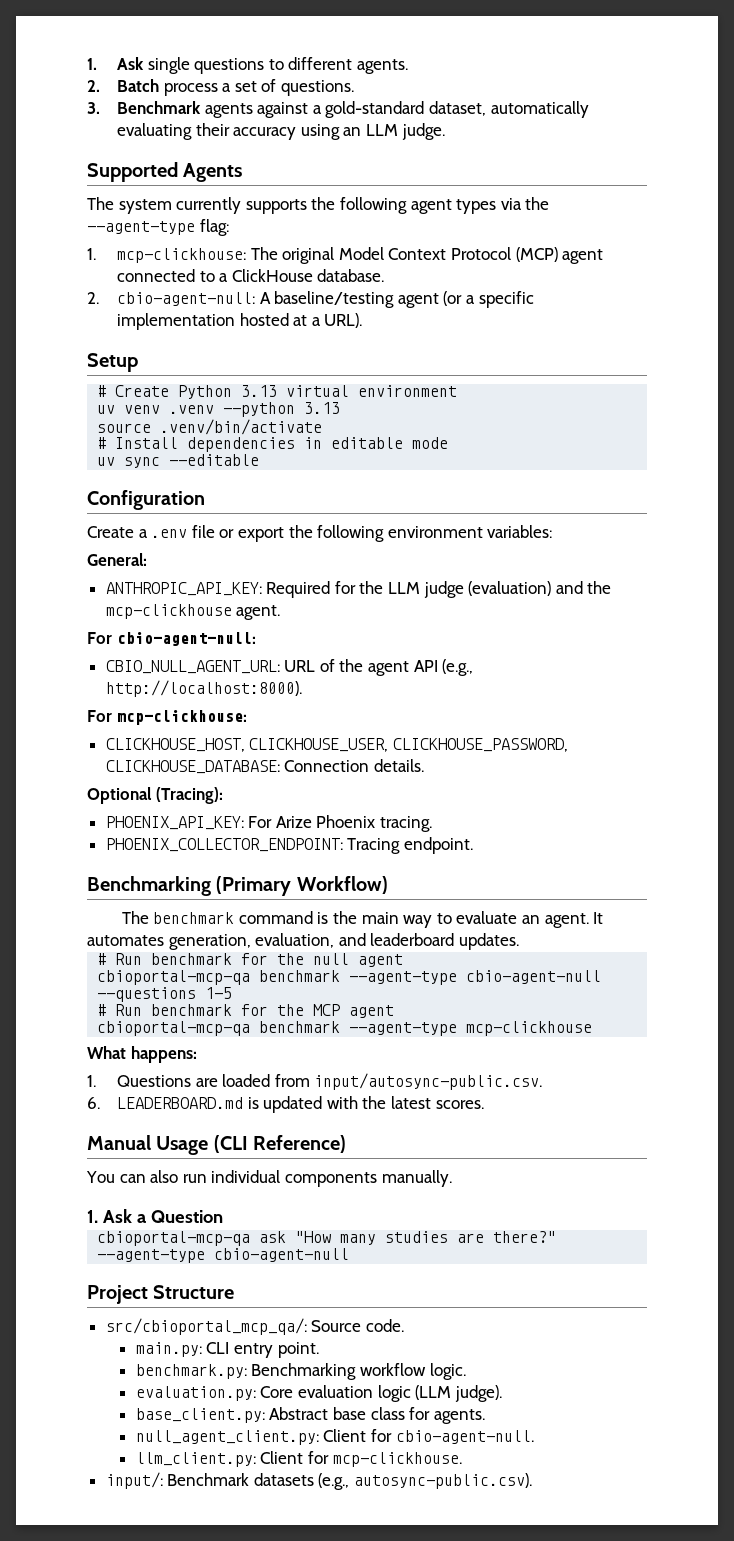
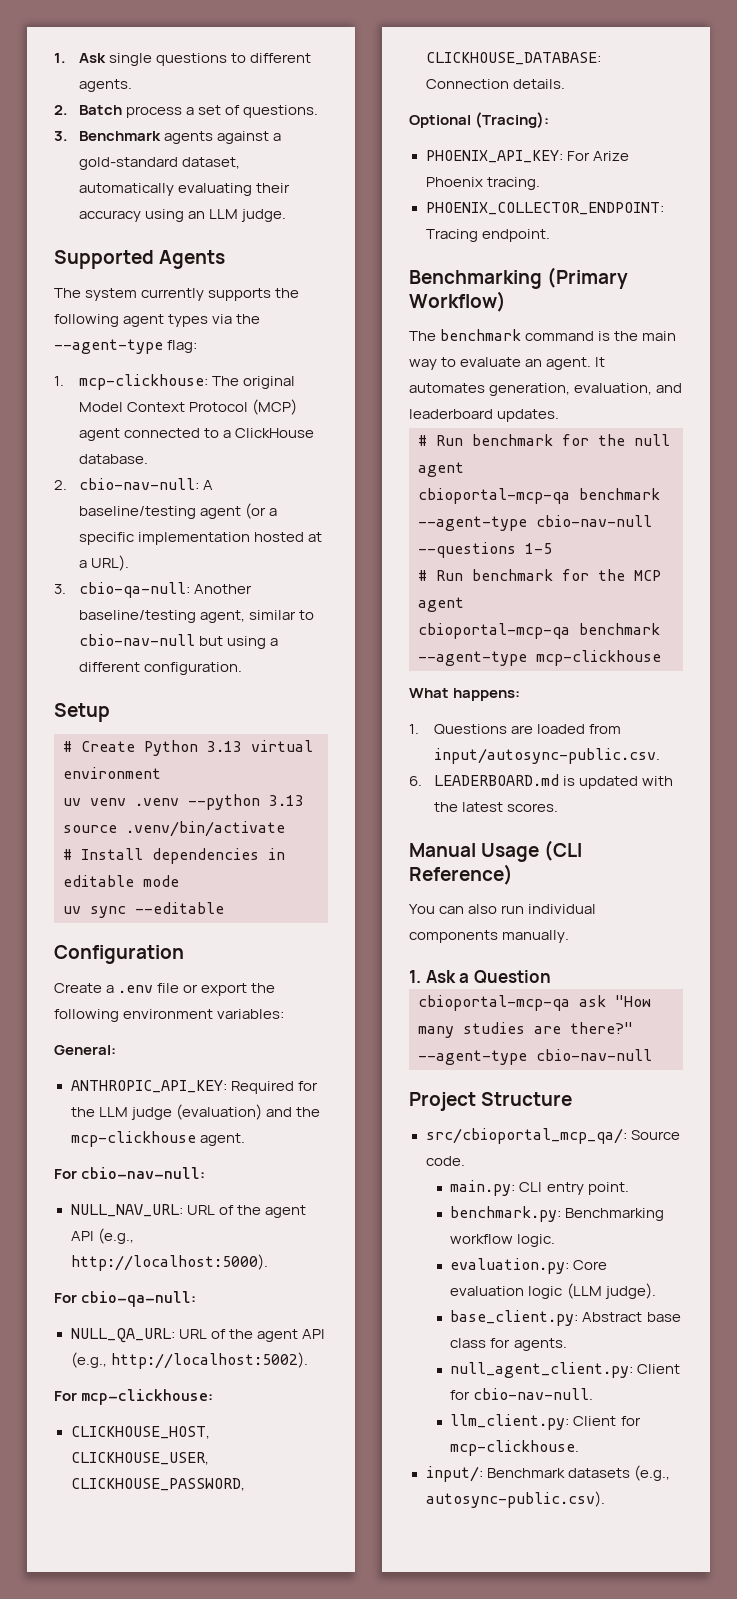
- 2. cbio-agent-null: A baseline/testing agent (or a specific implementation hosted at a URL).
+ 2. cbio-nav-null: A baseline/testing agent (or a specific implementation hosted at a URL).
+ 3. cbio-qa-null: Another baseline/testing agent, similar to cbio-nav-null but using a different configuration.
- For cbio-agent-null:
- CBIO_NULL_AGENT_URL: URL of the agent API (e.g., http://localhost:8000).
+ For cbio-nav-null:
+ NULL_NAV_URL: URL of the agent API (e.g., http://localhost:5000).
+ For cbio-qa-null:
+ NULL_QA_URL: URL of the agent API (e.g., http://localhost:5002).
- cbioportal-mcp-qa benchmark --agent-type cbio-agent-null --questions 1-5
+ cbioportal-mcp-qa benchmark --agent-type cbio-nav-null --questions 1-5
- cbioportal-mcp-qa ask "How many studies are there?" --agent-type cbio-agent-null
+ cbioportal-mcp-qa ask "How many studies are there?" --agent-type cbio-nav-null
- null_agent_client.py: Client for cbio-agent-null.
+ null_agent_client.py: Client for cbio-nav-null.

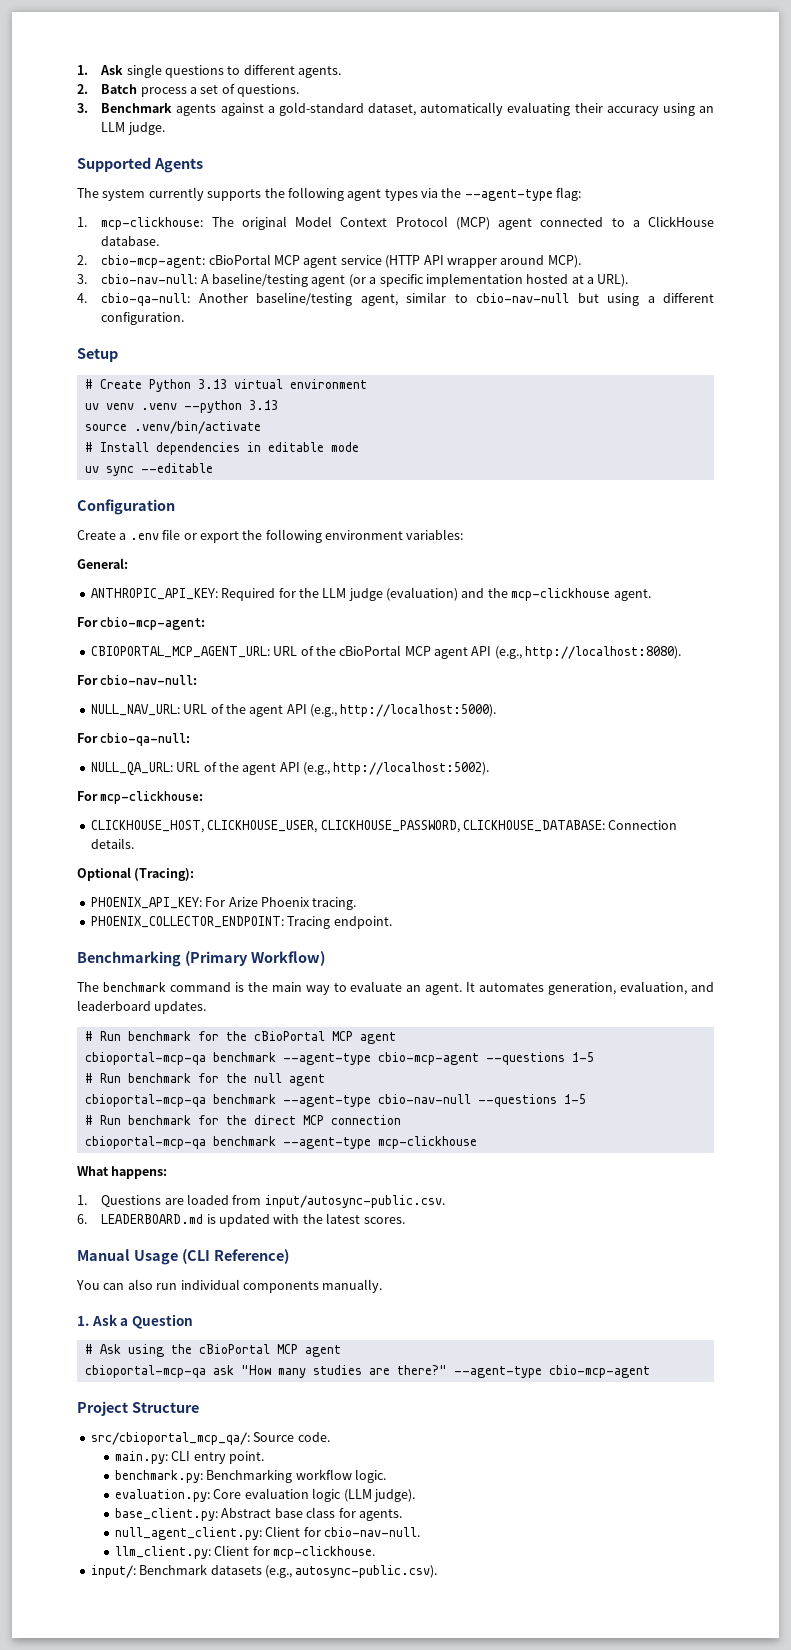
- 2. cbio-nav-null: A baseline/testing agent (or a specific implementation hosted at a URL).
+ 2. cbio-mcp-agent: cBioPortal MCP agent service (HTTP API wrapper around MCP).
+ 3. cbio-nav-null: A baseline/testing agent (or a specific implementation hosted at a URL).
- 3. cbio-qa-null: Another baseline/testing agent, similar to cbio-nav-null but using a different configuration.
+ 4. cbio-qa-null: Another baseline/testing agent, similar to cbio-nav-null but using a different configuration.
+ For cbio-mcp-agent:
+ CBIOPORTAL_MCP_AGENT_URL: URL of the cBioPortal MCP agent API (e.g., http://localhost:8080).
+ # Run benchmark for the cBioPortal MCP agent
+ cbioportal-mcp-qa benchmark --agent-type cbio-mcp-agent --questions 1-5
- # Run benchmark for the MCP agent
+ # Run benchmark for the direct MCP connection
+ # Ask using the cBioPortal MCP agent
- cbioportal-mcp-qa ask "How many studies are there?" --agent-type cbio-nav-null
+ cbioportal-mcp-qa ask "How many studies are there?" --agent-type cbio-mcp-agent

